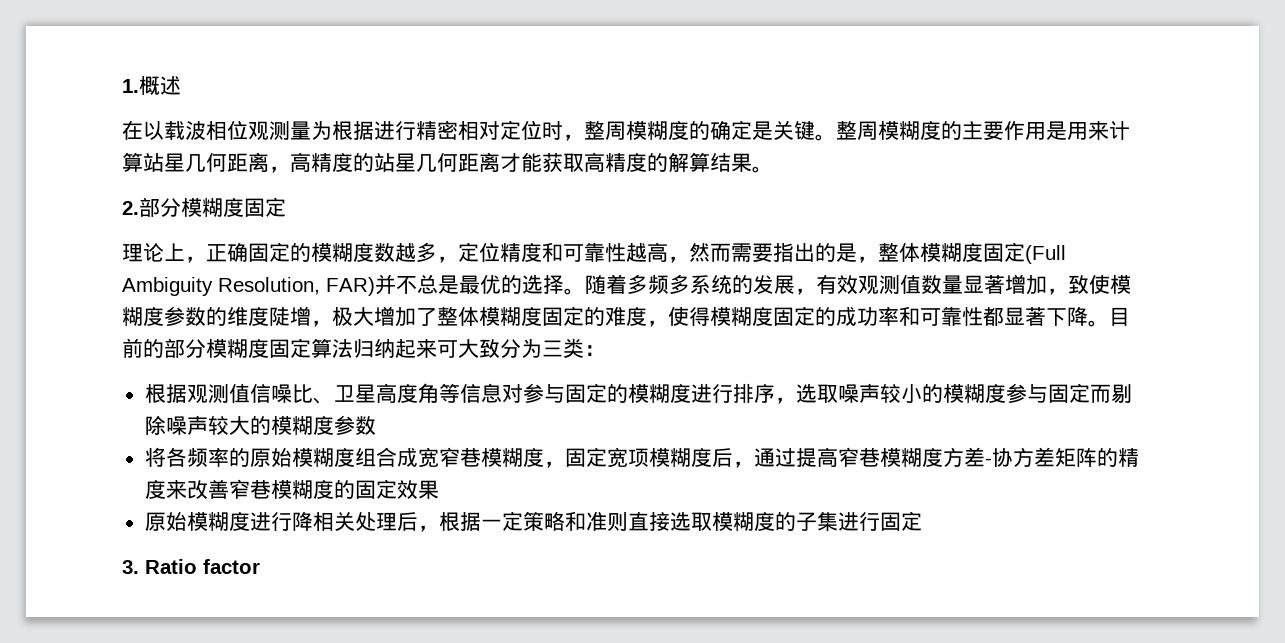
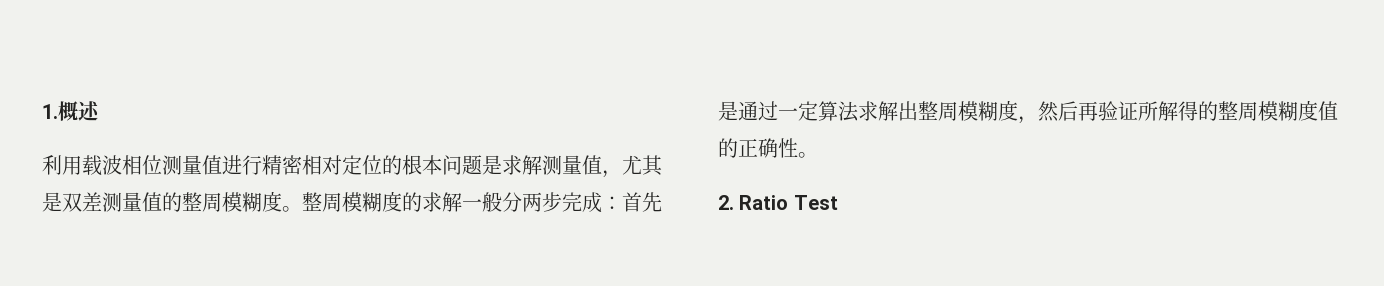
- 在以载波相位观测量为根据进行精密相对定位时，整周模糊度的确定是关键。整周模糊度的主要作用是用来计算站星几何距离，高精度的站星几何距离才能获取高精度的解算结果。
- 2.部分模糊度固定
- 理论上，正确固定的模糊度数越多，定位精度和可靠性越高，然而需要指出的是，整体模糊度固定(Full Ambiguity Resolution, FAR)并不总是最优的选择。随着多频多系统的发展，有效观测值数量显著增加，致使模糊度参数的维度陡增，极大增加了整体模糊度固定的难度，使得模糊度固定的成功率和可靠性都显著下降。目前的部分模糊度固定算法归纳起来可大致分为三类：
- 根据观测值信噪比、卫星高度角等信息对参与固定的模糊度进行排序，选取噪声较小的模糊度参与固定而剔除噪声较大的模糊度参数
- 将各频率的原始模糊度组合成宽窄巷模糊度，固定宽项模糊度后，通过提高窄巷模糊度方差-协方差矩阵的精度来改善窄巷模糊度的固定效果
- 原始模糊度进行降相关处理后，根据一定策略和准则直接选取模糊度的子集进行固定
- 3. Ratio factor
+ 利用载波相位测量值进行精密相对定位的根本问题是求解测量值，尤其是双差测量值的整周模糊度。整周模糊度的求解一般分两步完成：首先是通过一定算法求解出整周模糊度，然后再验证所解得的整周模糊度值的正确性。
+ 2. Ratio Test

